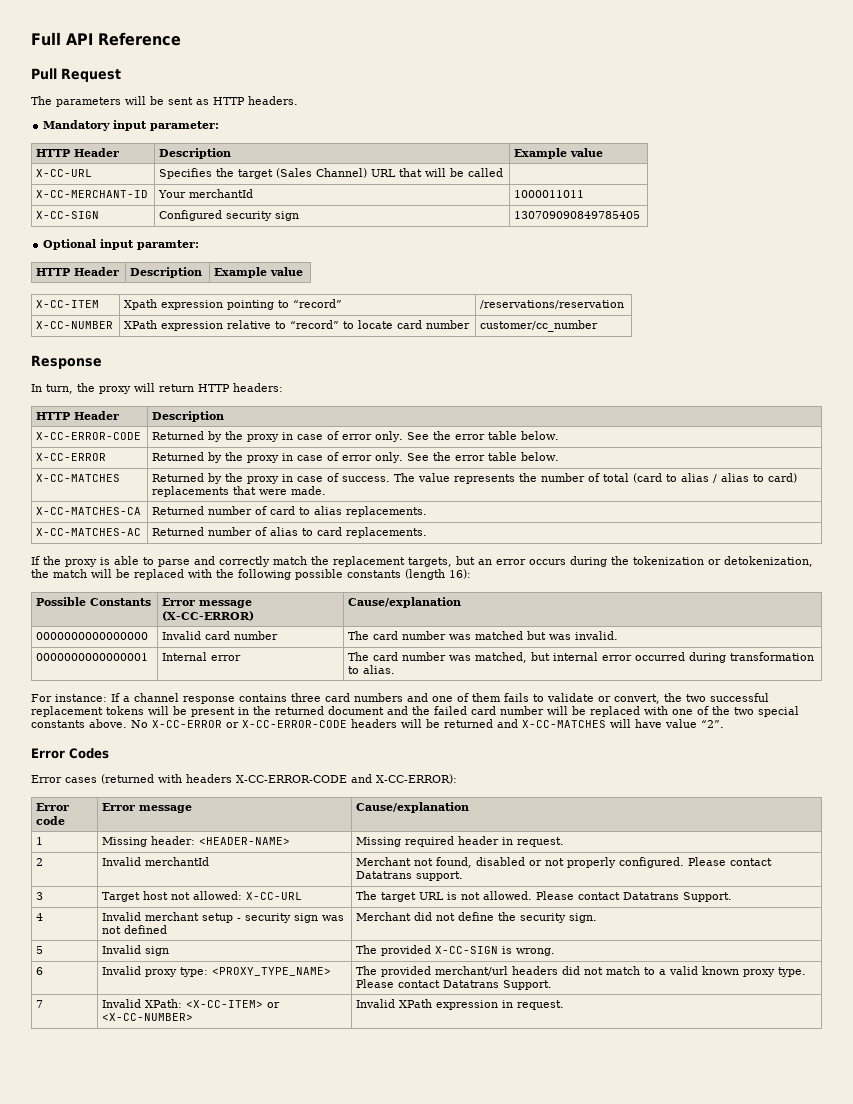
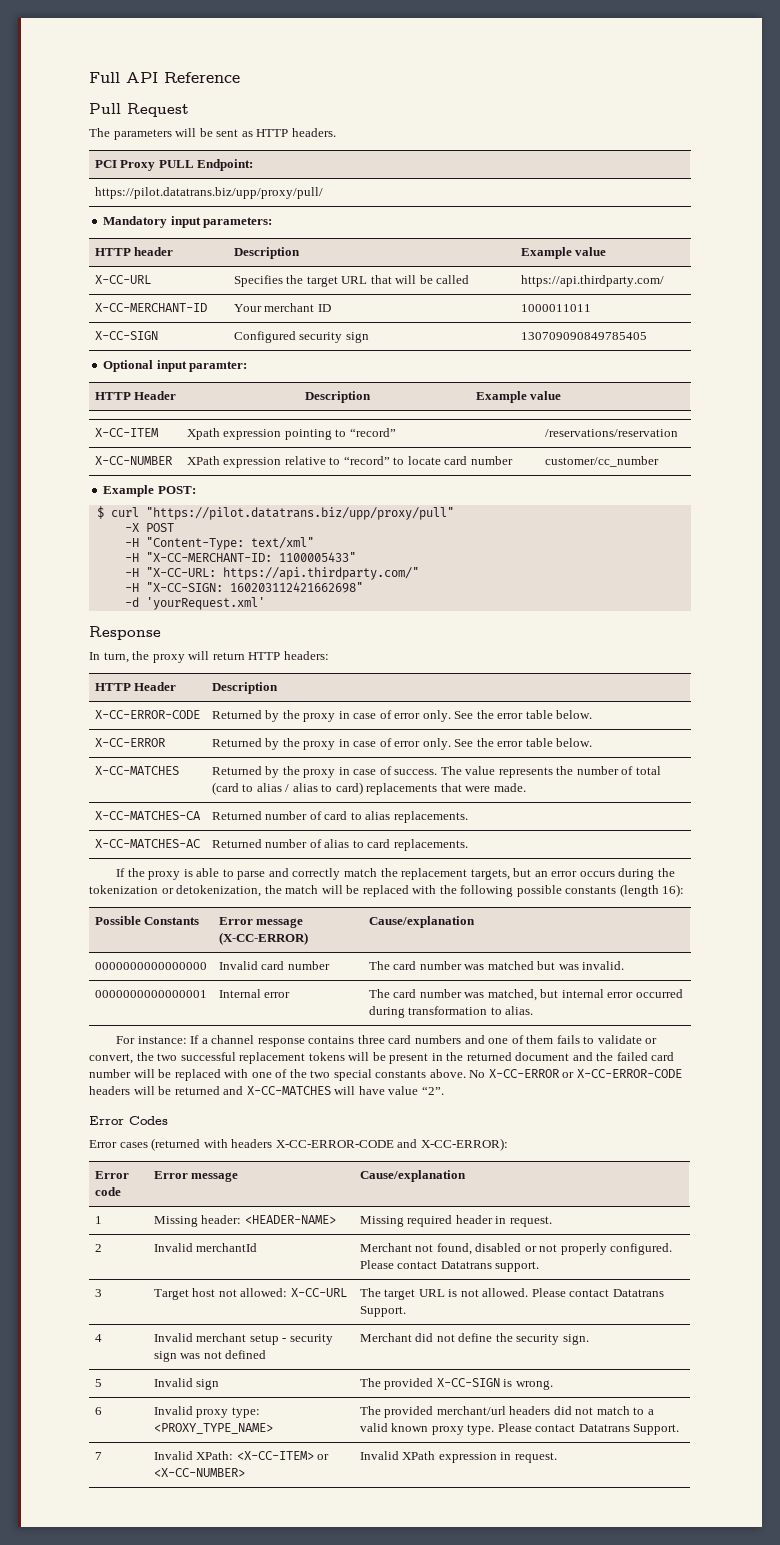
+ PCI Proxy PULL Endpoint:
+ https://pilot.datatrans.biz/upp/proxy/pull/
- Mandatory input parameter:
- HTTP Header | Description | Example value
+ Mandatory input parameters:
+ HTTP header | Description | Example value
- X-CC-URL | Specifies the target (Sales Channel) URL that will be called |
+ X-CC-URL | Specifies the target URL that will be called | https://api.thirdparty.com/
- X-CC-MERCHANT-ID | Your merchantId | 1000011011
+ X-CC-MERCHANT-ID | Your merchant ID | 1000011011
+ Example POST:
+ $ curl "https://pilot.datatrans.biz/upp/proxy/pull"
+ -X POST
+ -H "Content-Type: text/xml"
+ -H "X-CC-MERCHANT-ID: 1100005433"
+ -H "X-CC-URL: https://api.thirdparty.com/"
+ -H "X-CC-SIGN: 160203112421662698"
+ -d 'yourRequest.xml'

